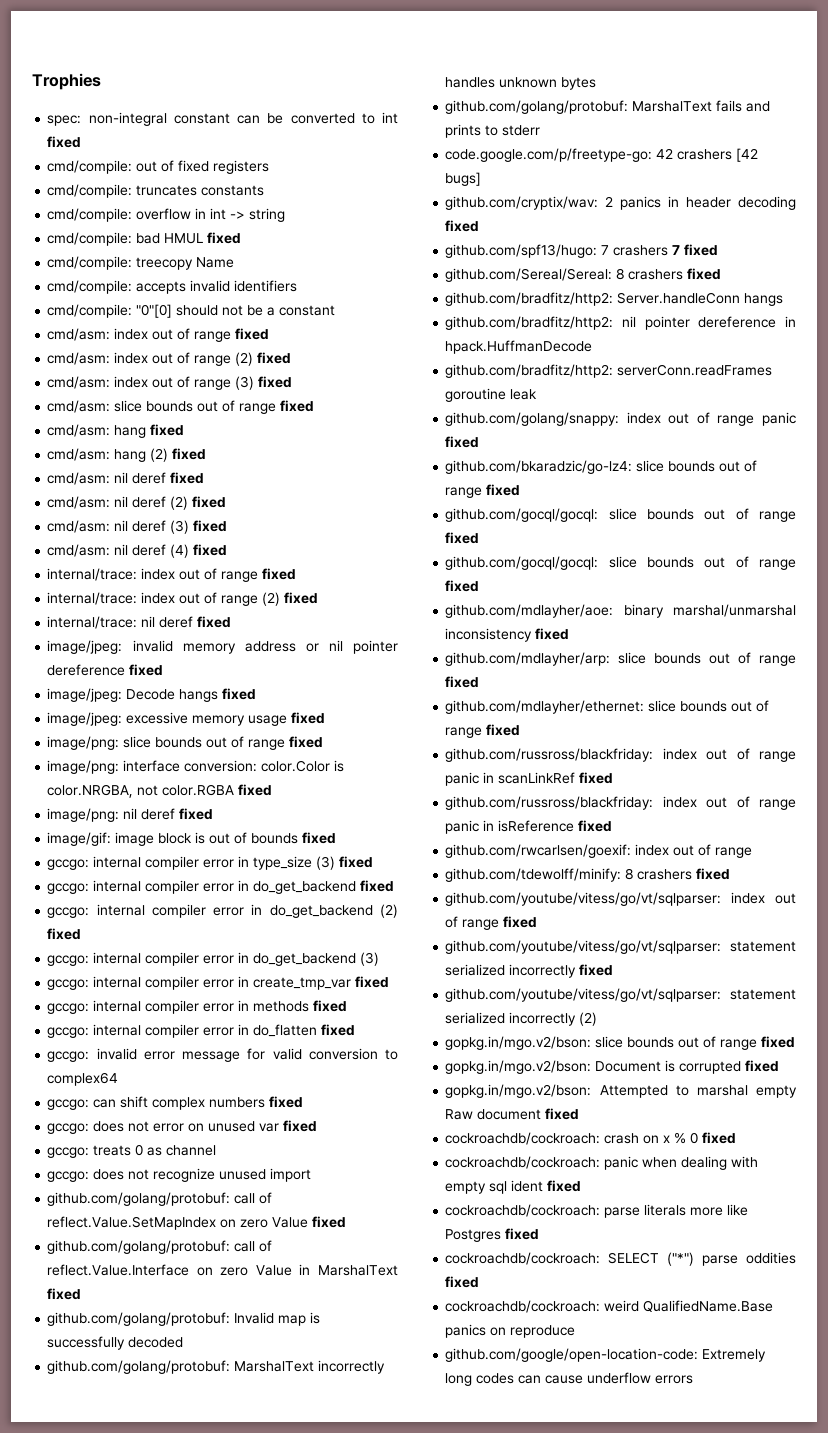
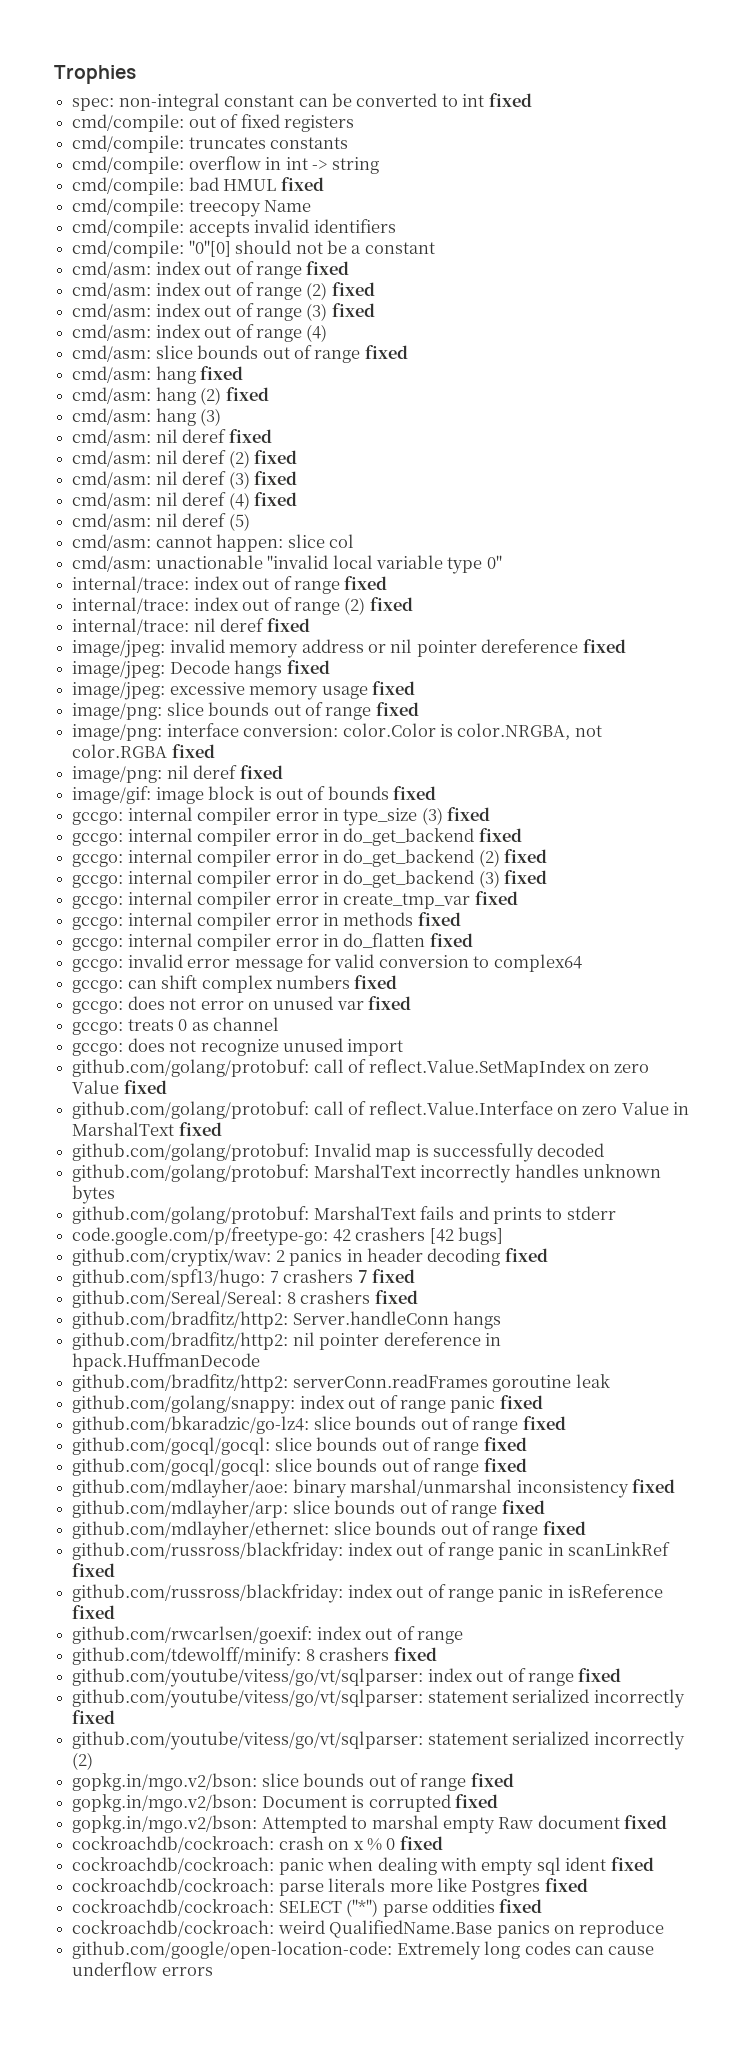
+ cmd/asm: index out of range (4)
+ cmd/asm: hang (3)
+ cmd/asm: nil deref (5)
+ cmd/asm: cannot happen: slice col
+ cmd/asm: unactionable "invalid local variable type 0"
- gccgo: internal compiler error in do_get_backend (3)
+ gccgo: internal compiler error in do_get_backend (3) fixed

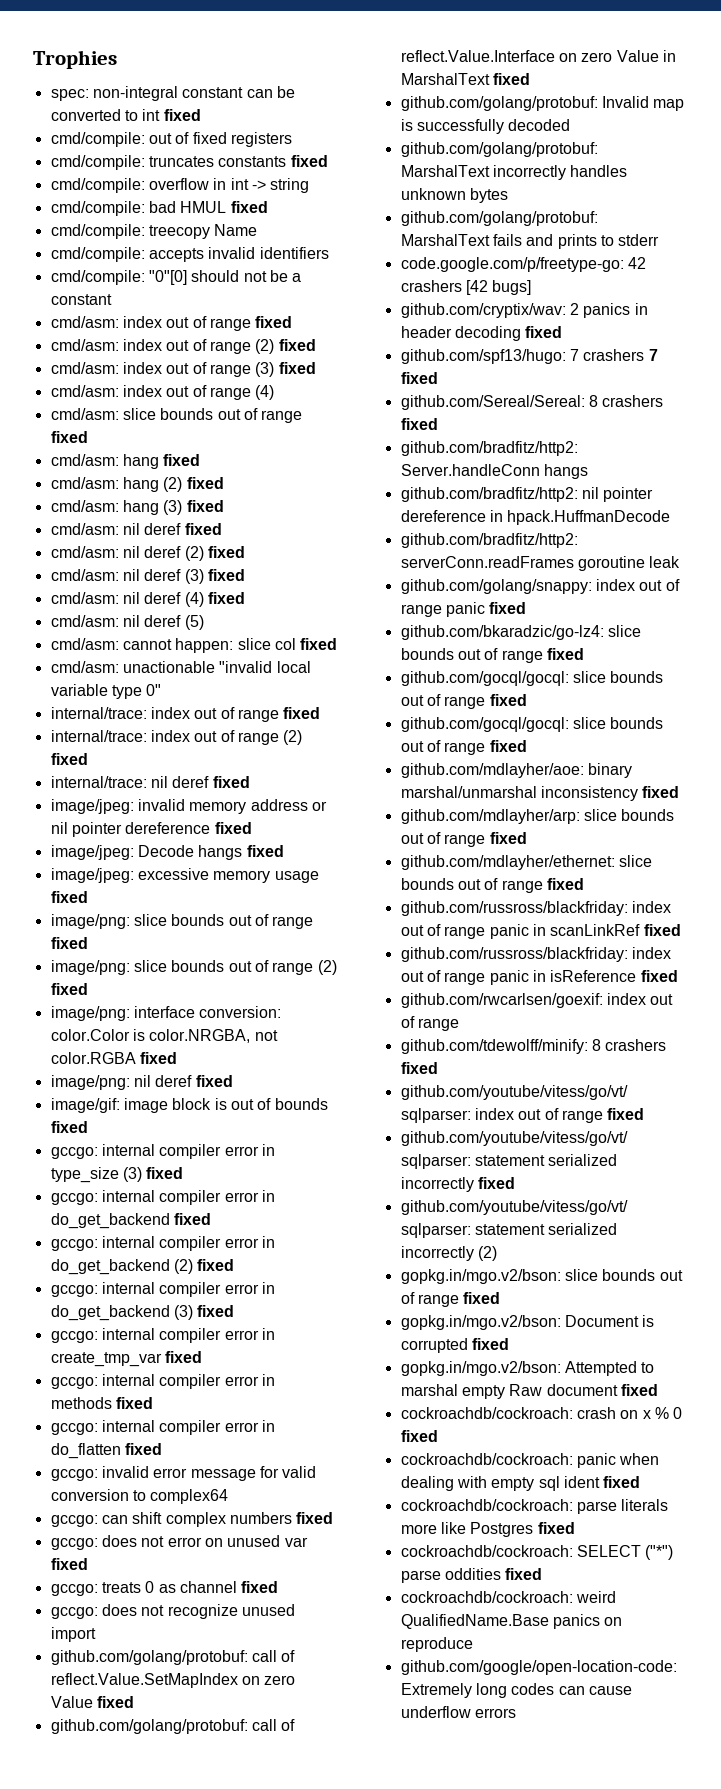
- cmd/compile: truncates constants
+ cmd/compile: truncates constants fixed
- cmd/asm: hang (3)
+ cmd/asm: hang (3) fixed
- cmd/asm: cannot happen: slice col
+ cmd/asm: cannot happen: slice col fixed
+ image/png: slice bounds out of range (2) fixed
- gccgo: treats 0 as channel
+ gccgo: treats 0 as channel fixed

